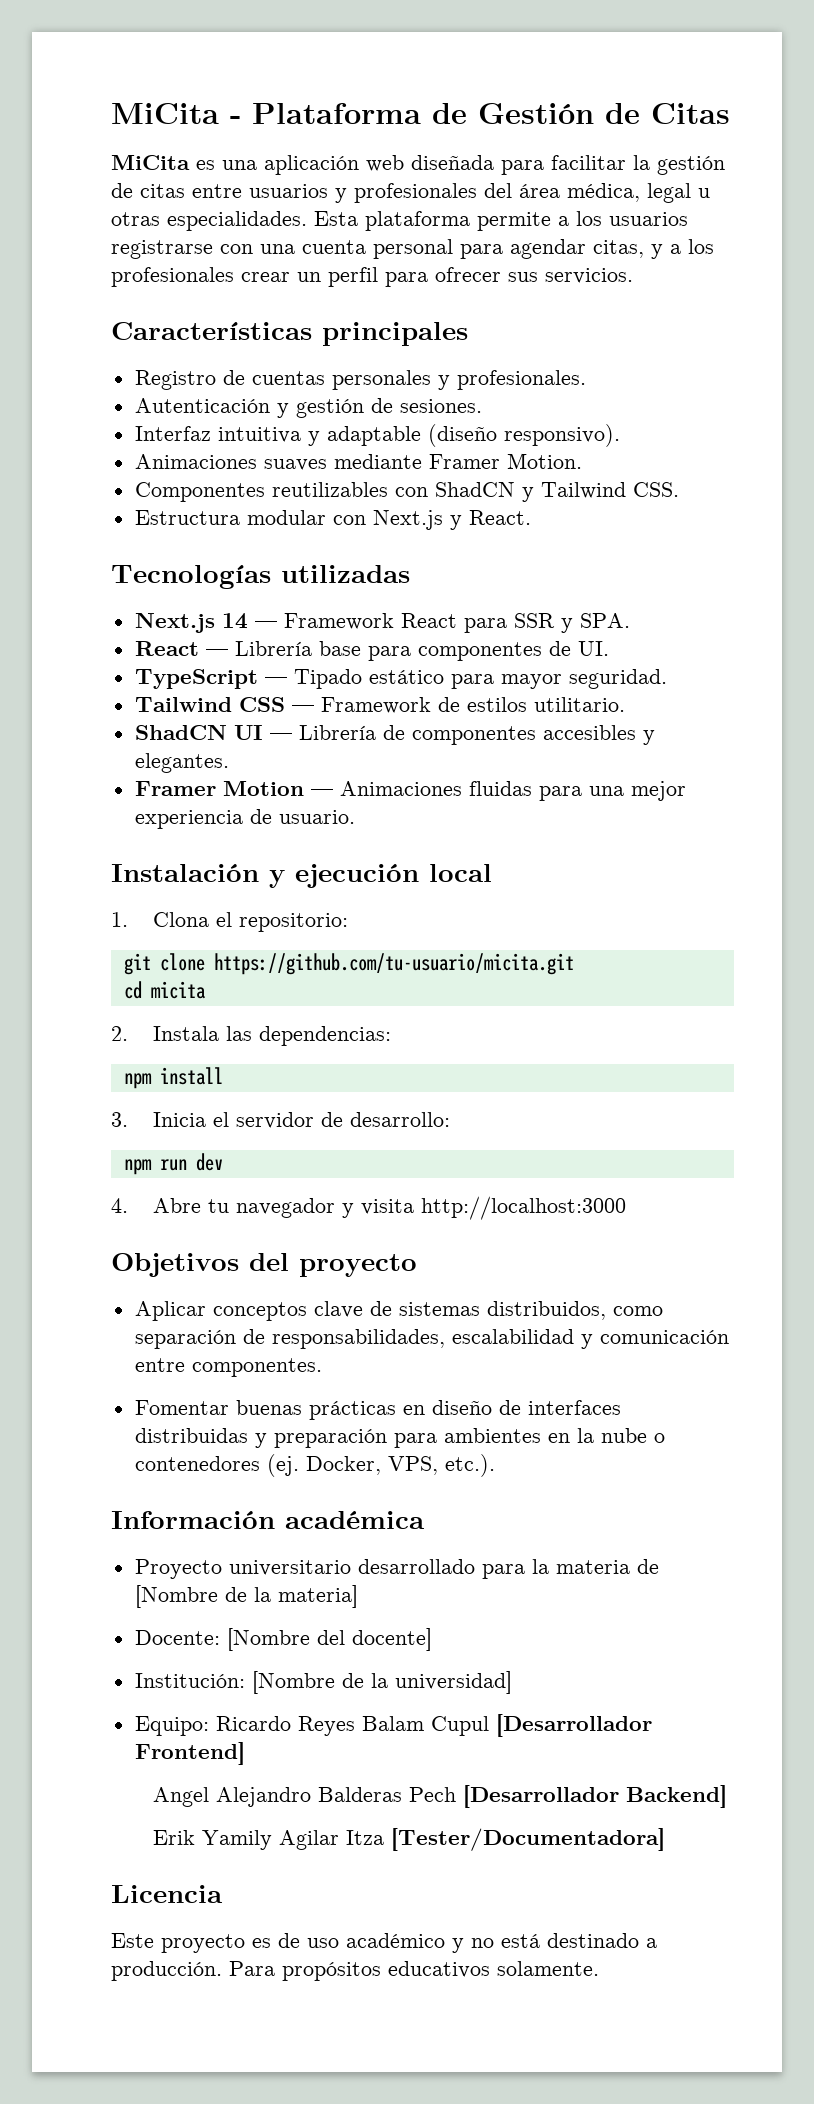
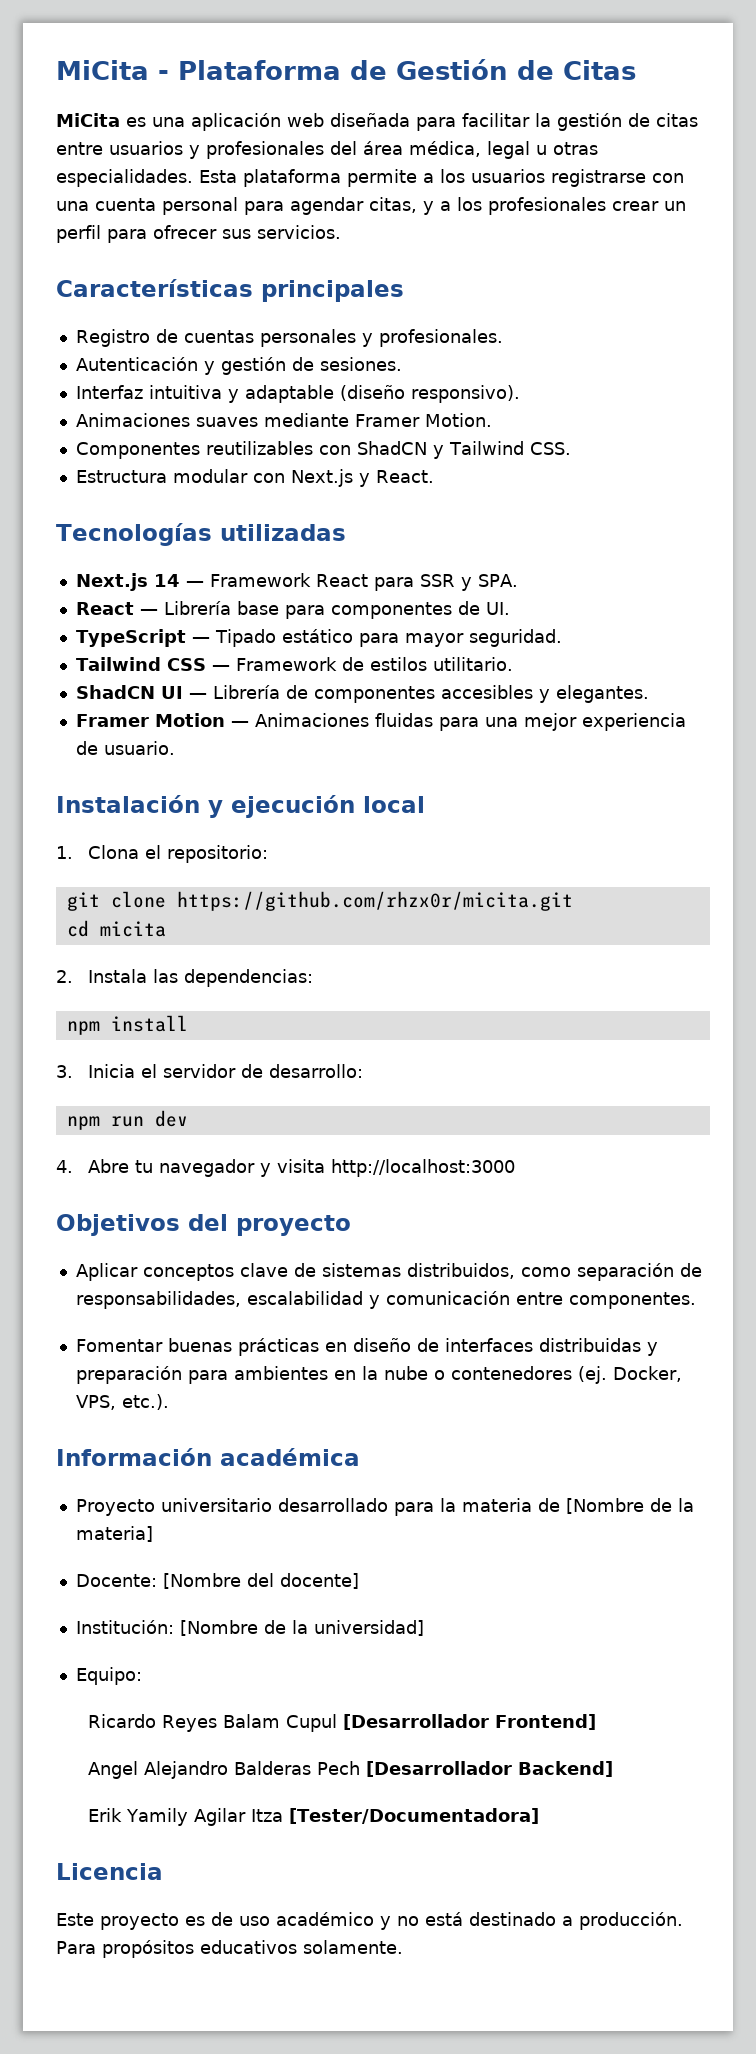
- git clone https://github.com/tu-usuario/micita.git
+ git clone https://github.com/rhzx0r/micita.git
- Equipo: Ricardo Reyes Balam Cupul [Desarrollador Frontend]
+ Equipo:
+ Ricardo Reyes Balam Cupul [Desarrollador Frontend]

